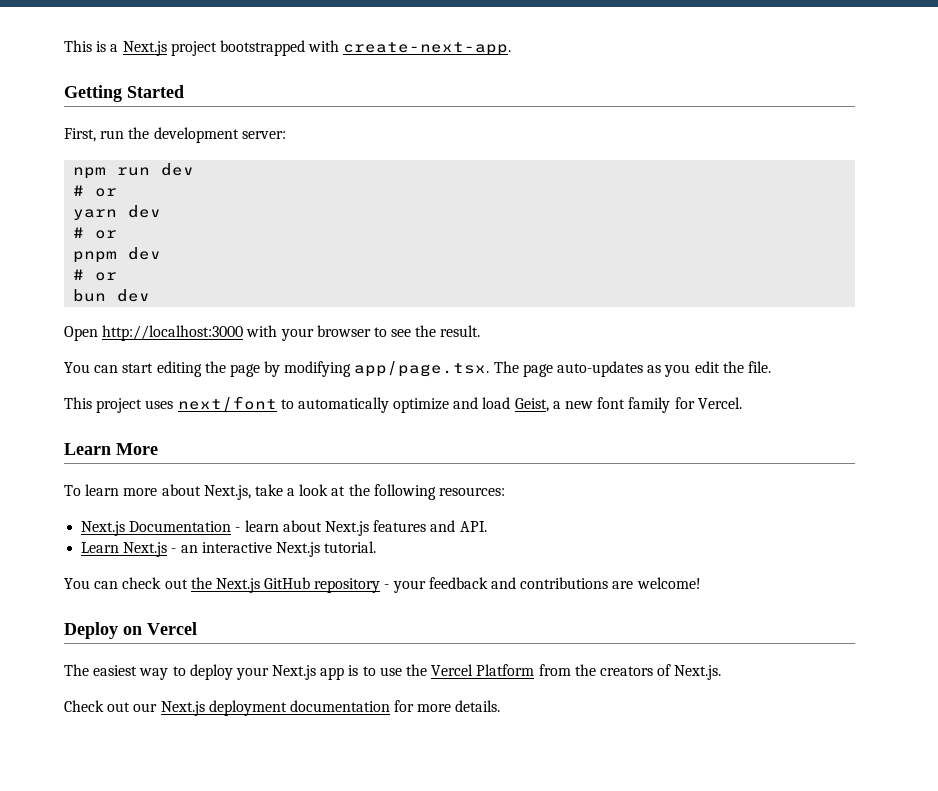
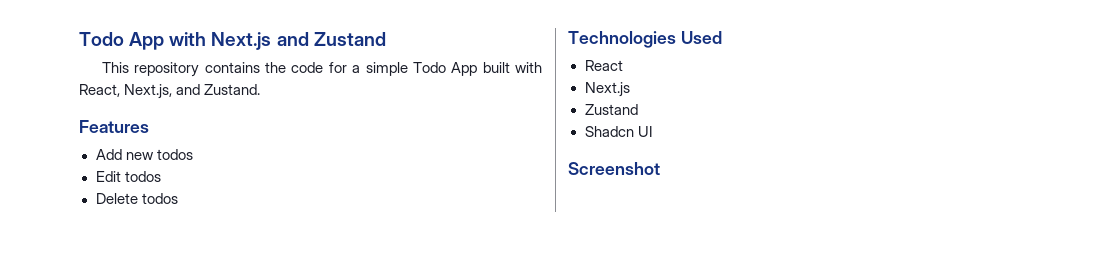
- This is a Next.js project bootstrapped with create-next-app.
- Getting Started
- First, run the development server:
- npm run dev
- # or
- yarn dev
- # or
- pnpm dev
- # or
- bun dev
- Open http://localhost:3000 with your browser to see the result.
- You can start editing the page by modifying app/page.tsx. The page auto-updates as you edit the file.
- This project uses next/font to automatically optimize and load Geist, a new font family for Vercel.
- Learn More
- To learn more about Next.js, take a look at the following resources:
- Next.js Documentation - learn about Next.js features and API.
- Learn Next.js - an interactive Next.js tutorial.
- You can check out the Next.js GitHub repository - your feedback and contributions are welcome!
- Deploy on Vercel
- The easiest way to deploy your Next.js app is to use the Vercel Platform from the creators of Next.js.
- Check out our Next.js deployment documentation for more details.
+ Todo App with Next.js and Zustand
+ This repository contains the code for a simple Todo App built with React, Next.js, and Zustand.
+ Features
+ Add new todos
+ Edit todos
+ Delete todos
+ Technologies Used
+ React
+ Next.js
+ Zustand
+ Shadcn UI
+ Screenshot

